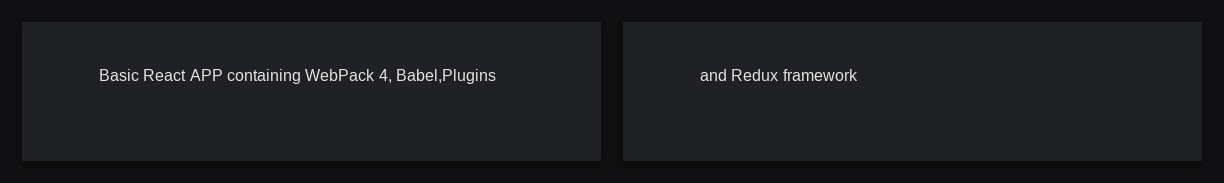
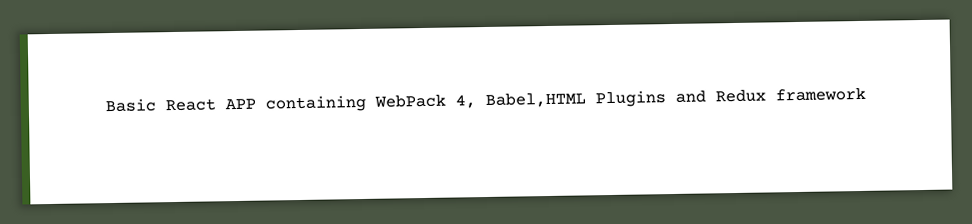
- Basic React APP containing WebPack 4, Babel,Plugins and Redux framework
+ Basic React APP containing WebPack 4, Babel,HTML Plugins and Redux framework

